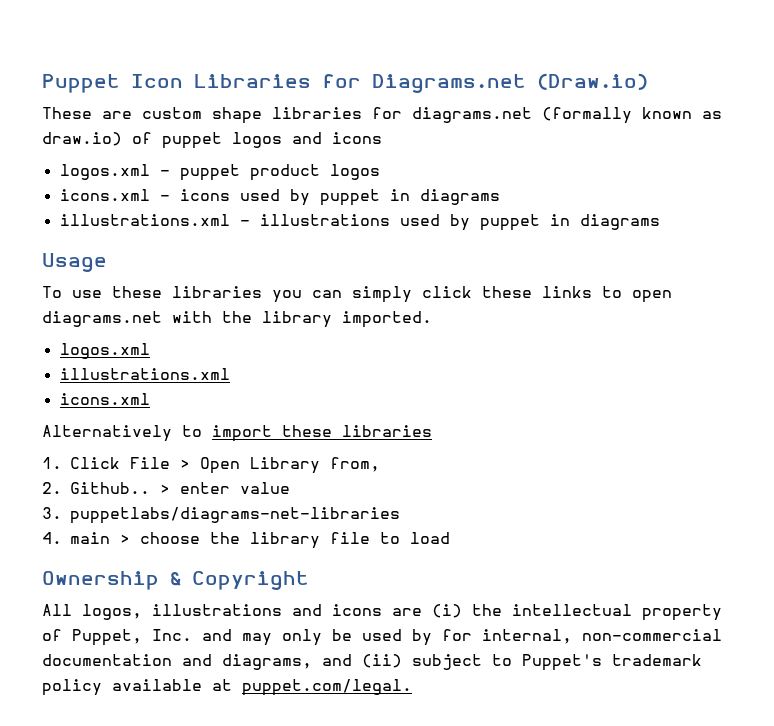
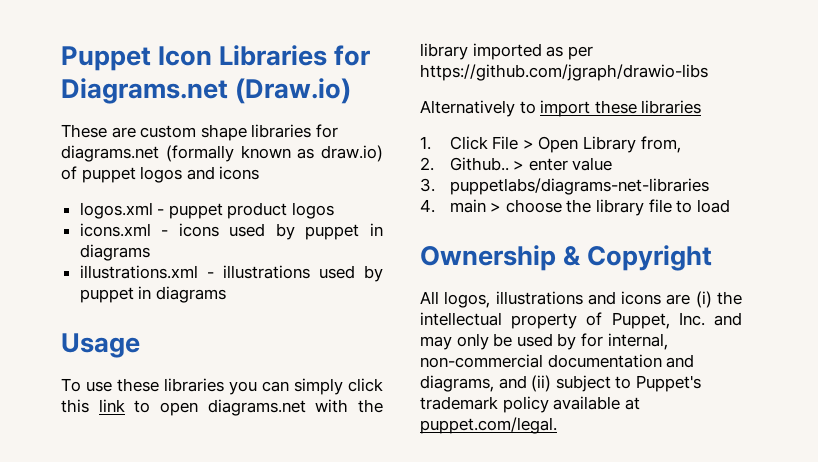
- To use these libraries you can simply click these links to open diagrams.net with the library imported.
- logos.xml
- illustrations.xml
- icons.xml
+ To use these libraries you can simply click this link to open diagrams.net with the library imported as per https://github.com/jgraph/drawio-libs

